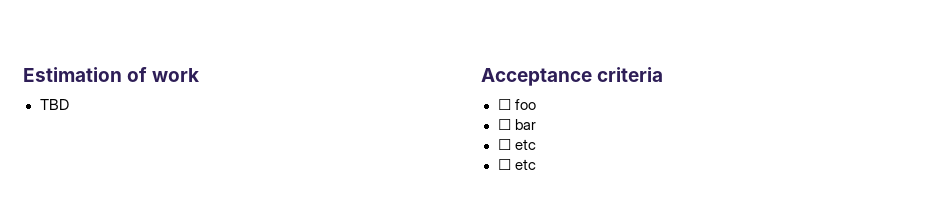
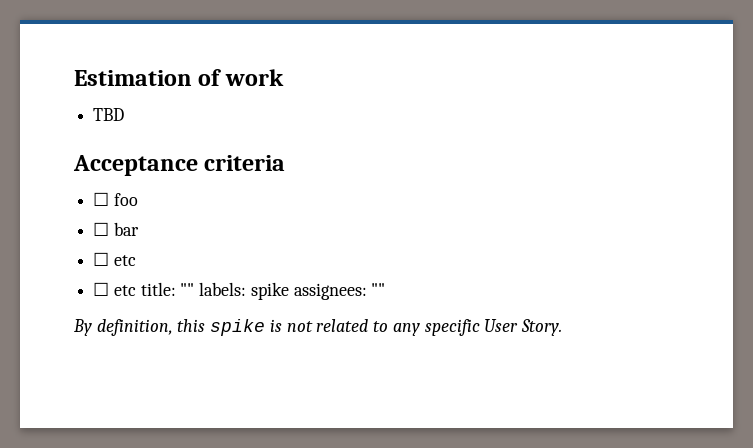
  ☐ bar
  ☐ etc
- ☐ etc
+ ☐ etc title: "" labels: spike assignees: ""
+ By definition, this spike is not related to any specific User Story.

